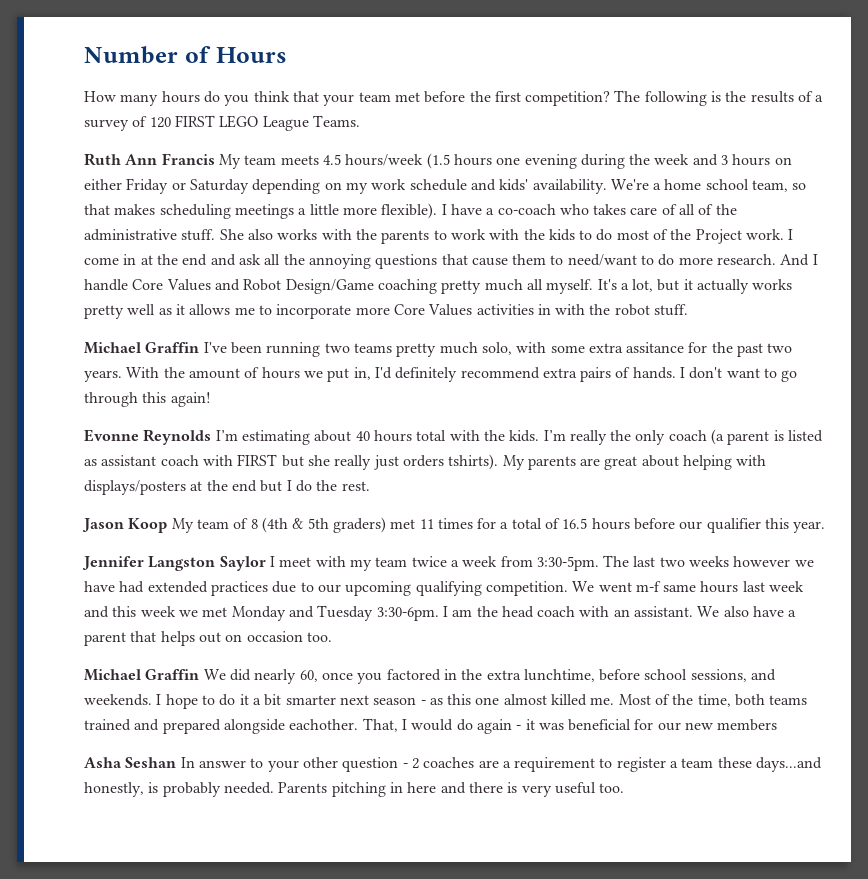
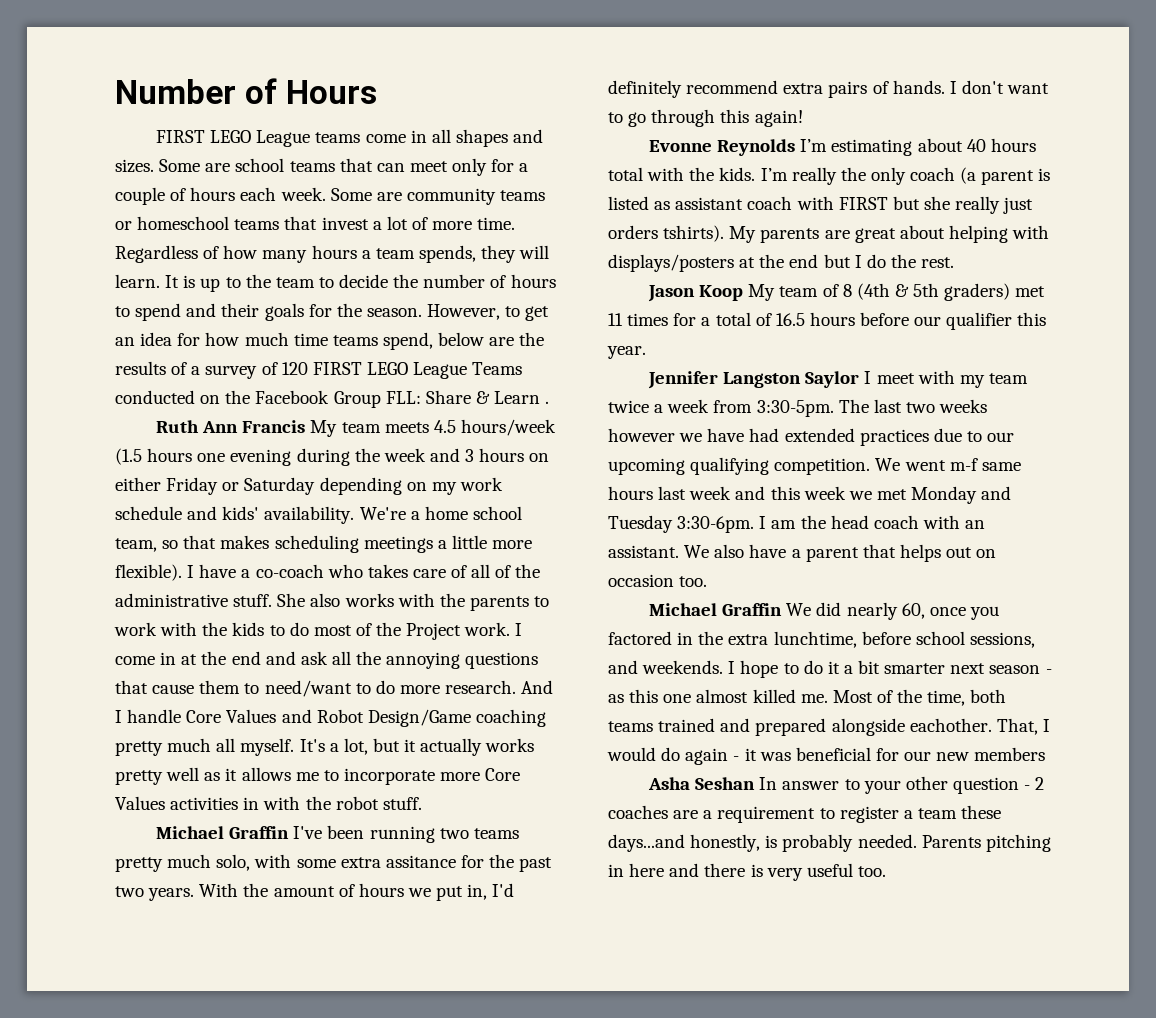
- How many hours do you think that your team met before the first competition? The following is the results of a survey of 120 FIRST LEGO League Teams.
+ FIRST LEGO League teams come in all shapes and sizes. Some are school teams that can meet only for a couple of hours each week. Some are community teams or homeschool teams that invest a lot of more time. Regardless of how many hours a team spends, they will learn. It is up to the team to decide the number of hours to spend and their goals for the season. However, to get an idea for how much time teams spend, below are the results of a survey of 120 FIRST LEGO League Teams conducted on the Facebook Group FLL: Share & Learn .

